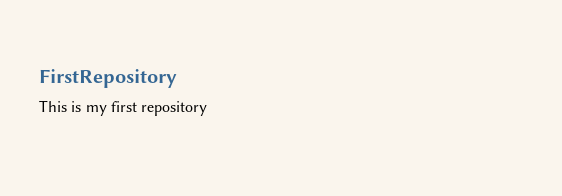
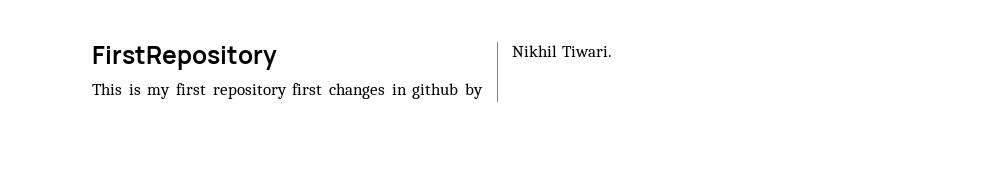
- This is my first repository
+ This is my first repository first changes in github by Nikhil Tiwari.

